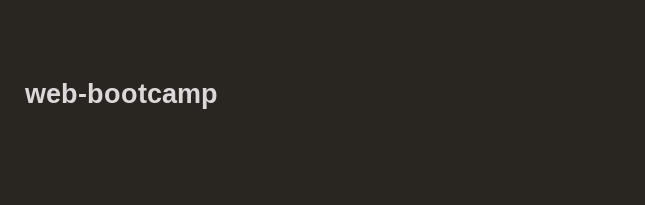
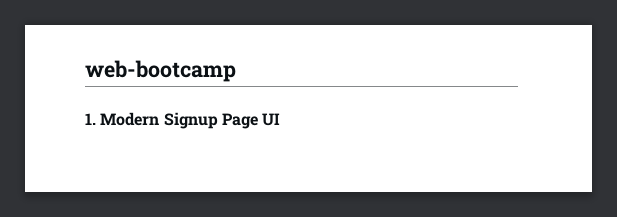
+ 1. Modern Signup Page UI

